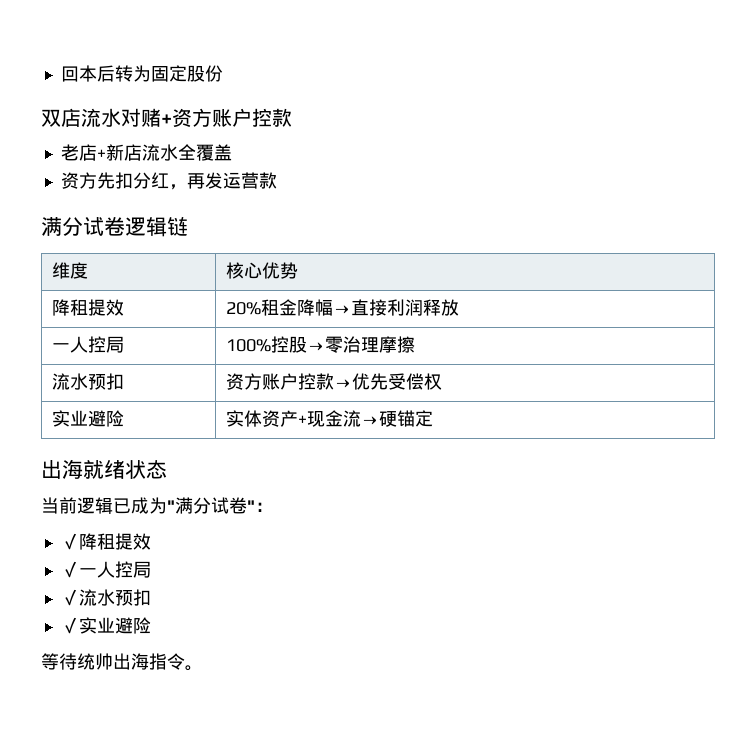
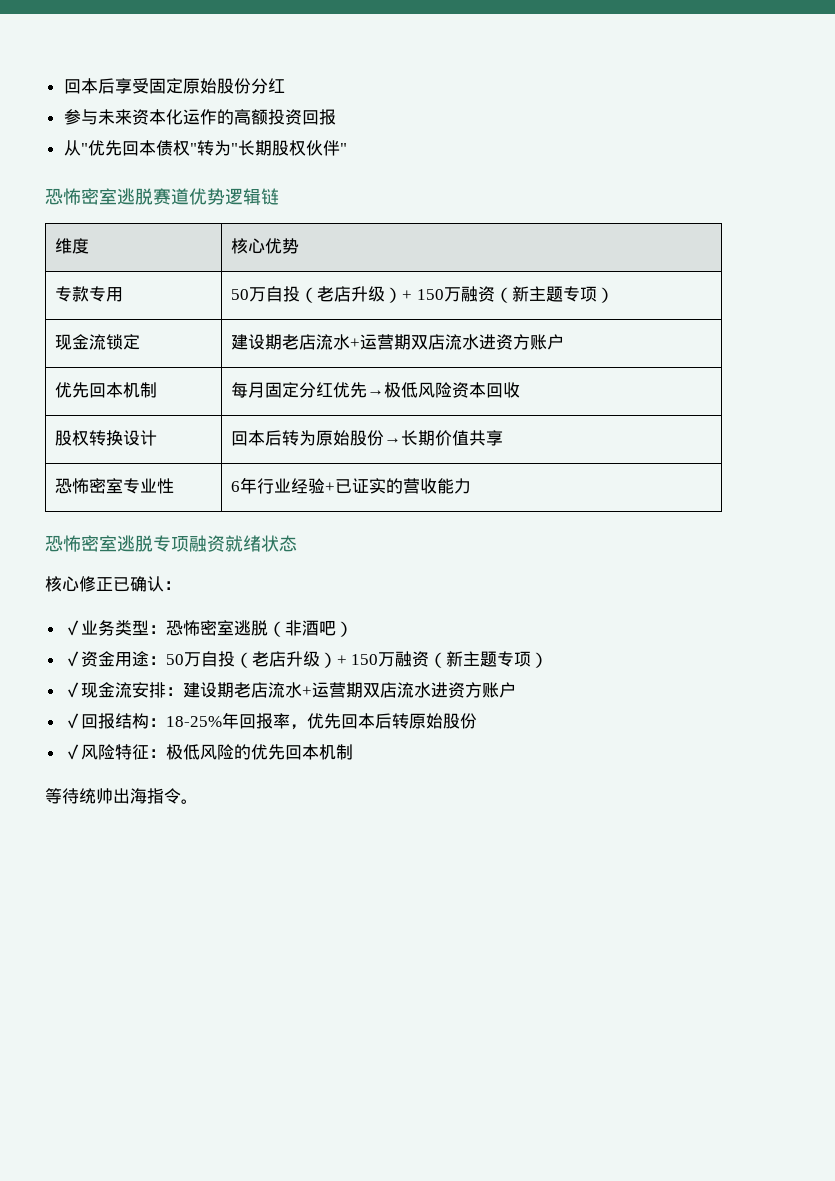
- 回本后转为固定股份
- 双店流水对赌+资方账户控款
- 老店+新店流水全覆盖
- 资方先扣分红，再发运营款
- 满分试卷逻辑链
+ 回本后享受固定原始股份分红
+ 参与未来资本化运作的高额投资回报
+ 从"优先回本债权"转为"长期股权伙伴"
+ 恐怖密室逃脱赛道优势逻辑链
- 降租提效 | 20%租金降幅→直接利润释放
- 一人控局 | 100%控股→零治理摩擦
- 流水预扣 | 资方账户控款→优先受偿权
- 实业避险 | 实体资产+现金流→硬锚定
- 出海就绪状态
- 当前逻辑已成为"满分试卷"：
- ✓降租提效
- ✓一人控局
- ✓流水预扣
- ✓实业避险
+ 专款专用 | 50万自投（老店升级）+ 150万融资（新主题专项）
+ 现金流锁定 | 建设期老店流水+运营期双店流水进资方账户
+ 优先回本机制 | 每月固定分红优先→极低风险资本回收
+ 股权转换设计 | 回本后转为原始股份→长期价值共享
+ 恐怖密室专业性 | 6年行业经验+已证实的营收能力
+ 恐怖密室逃脱专项融资就绪状态
+ 核心修正已确认：
+ ✓业务类型：恐怖密室逃脱（非酒吧）
+ ✓资金用途：50万自投（老店升级）+ 150万融资（新主题专项）
+ ✓现金流安排：建设期老店流水+运营期双店流水进资方账户
+ ✓回报结构：18-25%年回报率，优先回本后转原始股份
+ ✓风险特征：极低风险的优先回本机制

